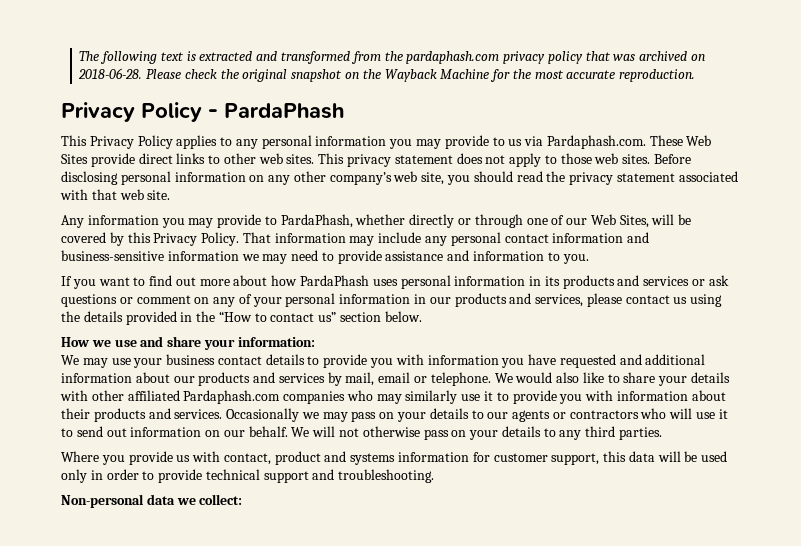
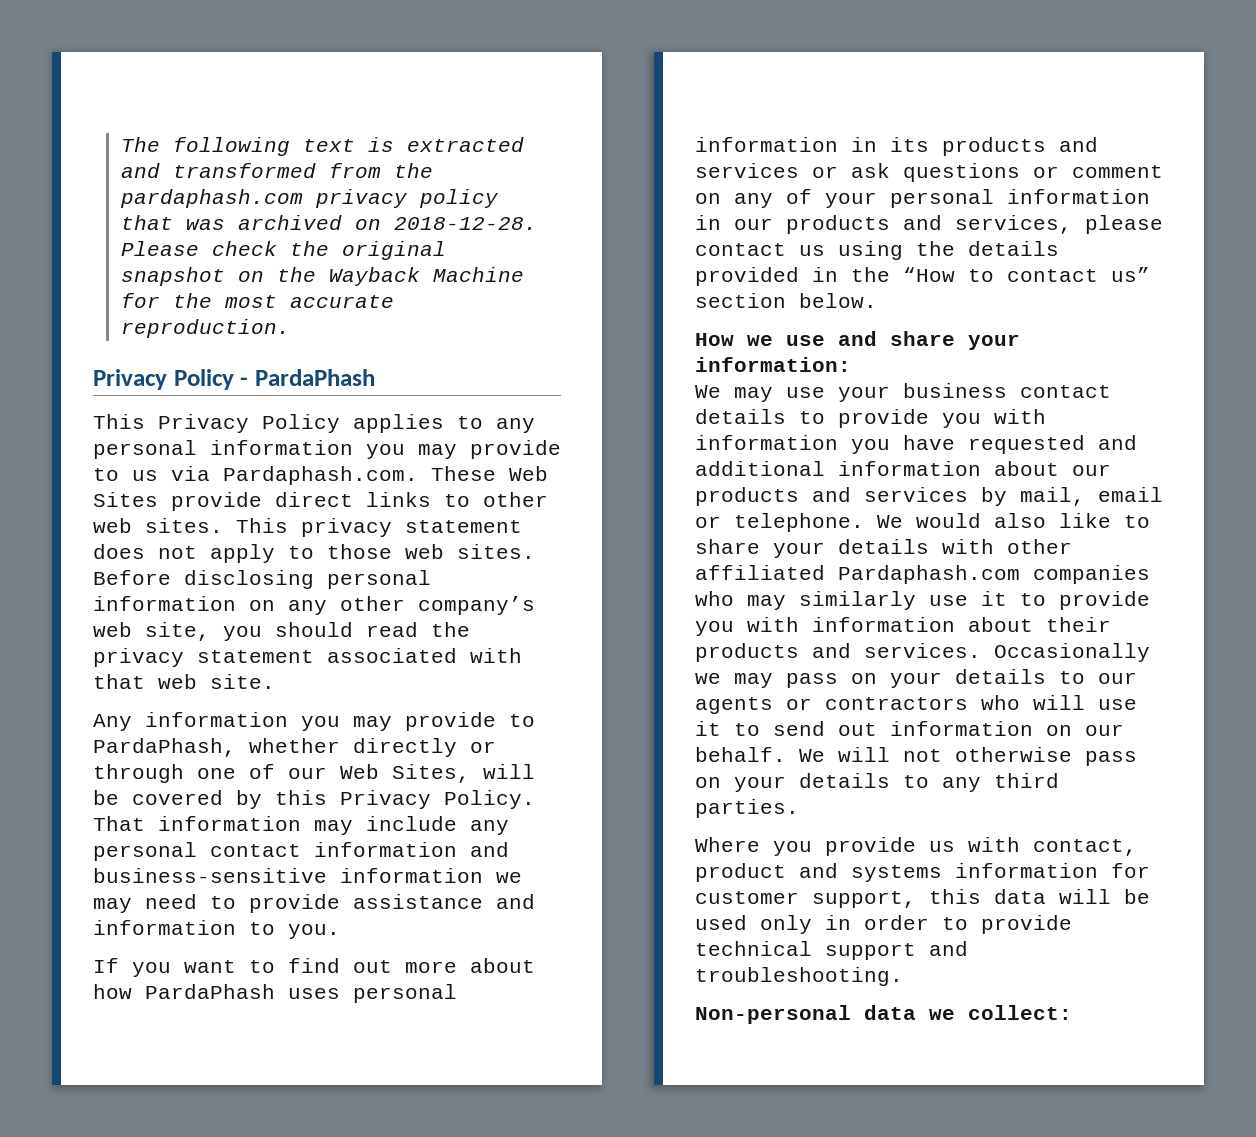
- The following text is extracted and transformed from the pardaphash.com privacy policy that was archived on 2018-06-28.
+ The following text is extracted and transformed from the pardaphash.com privacy policy that was archived on 2018-12-28.

